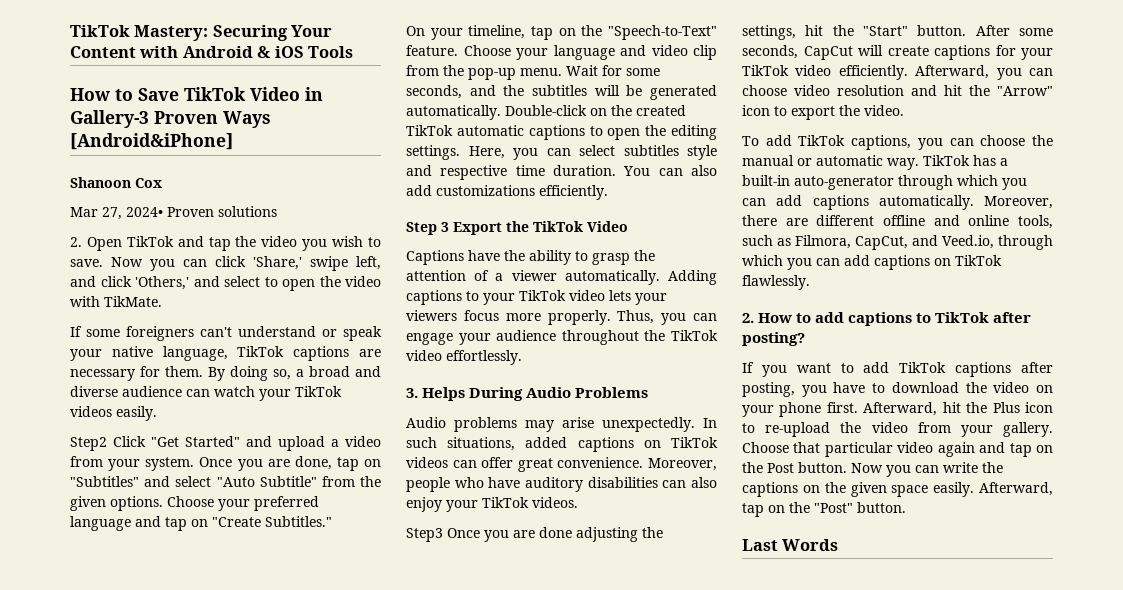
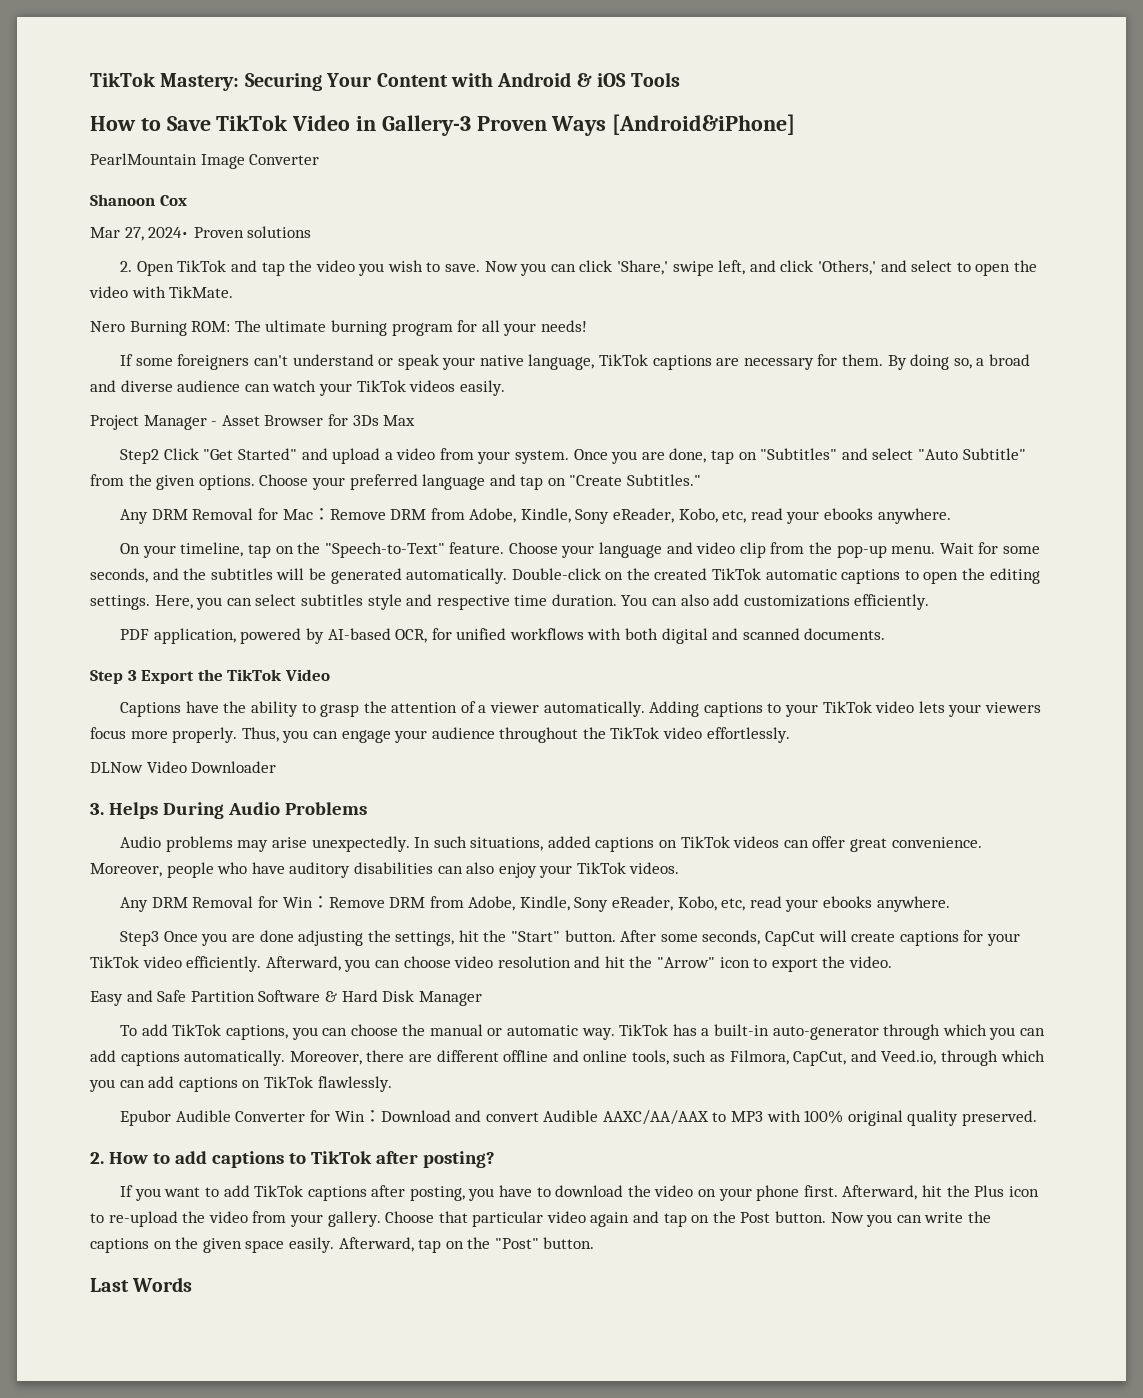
+ PearlMountain Image Converter
+ Nero Burning ROM: The ultimate burning program for all your needs!
+ Project Manager - Asset Browser for 3Ds Max
+ Any DRM Removal for Mac：Remove DRM from Adobe, Kindle, Sony eReader, Kobo, etc, read your ebooks anywhere.
+ PDF application, powered by AI-based OCR, for unified workflows with both digital and scanned documents.
+ DLNow Video Downloader
+ Any DRM Removal for Win：Remove DRM from Adobe, Kindle, Sony eReader, Kobo, etc, read your ebooks anywhere.
+ Easy and Safe Partition Software & Hard Disk Manager
+ Epubor Audible Converter for Win：Download and convert Audible AAXC/AA/AAX to MP3 with 100% original quality preserved.

